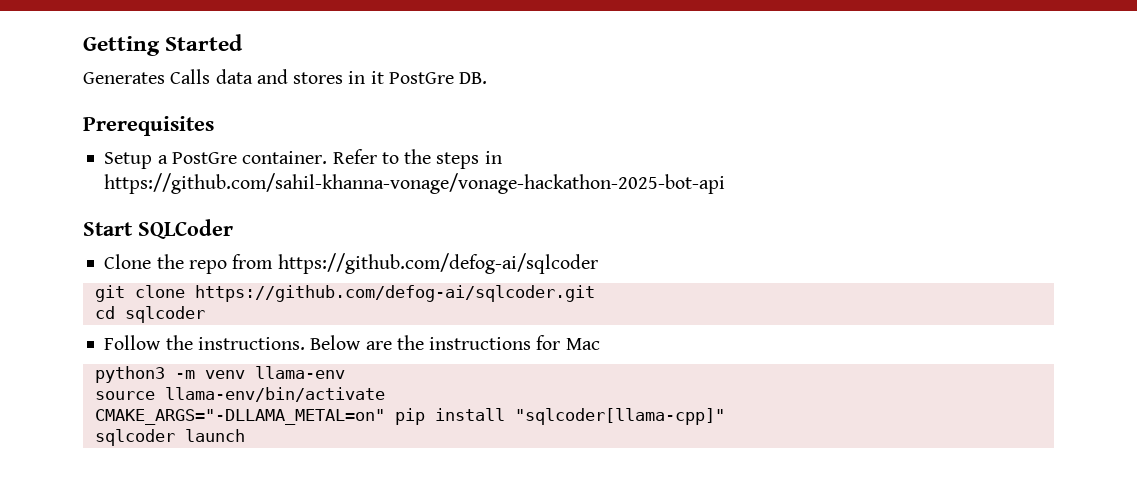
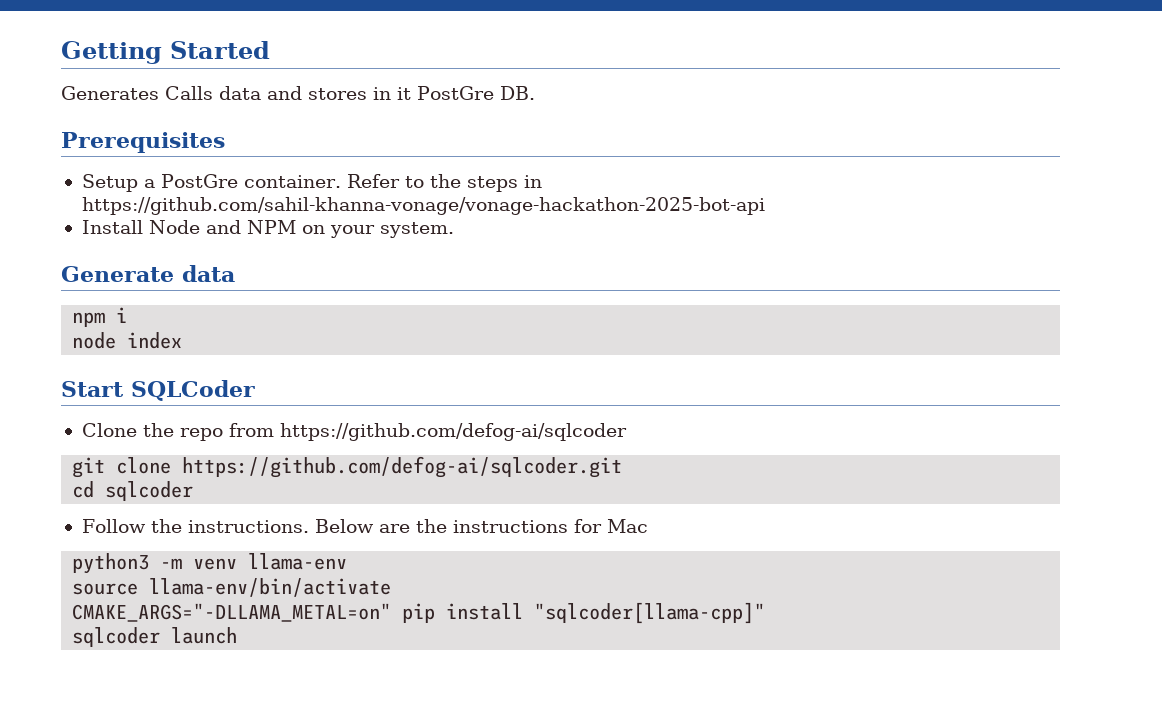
+ Install Node and NPM on your system.
+ Generate data
+ npm i
+ node index

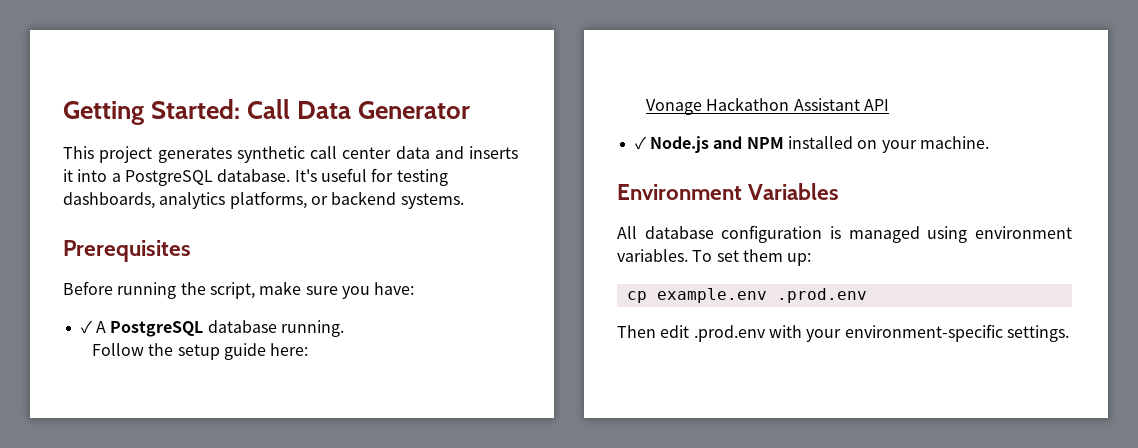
- Getting Started
- Generates Calls data and stores in it PostGre DB.
+ Getting Started: Call Data Generator
+ This project generates synthetic call center data and inserts it into a PostgreSQL database. It's useful for testing dashboards, analytics platforms, or backend systems.
  Prerequisites
- Setup a PostGre container. Refer to the steps in https://github.com/sahil-khanna-vonage/vonage-hackathon-2025-bot-api
- Install Node and NPM on your system.
- Generate data
- npm i
- node index
- Start SQLCoder
- Clone the repo from https://github.com/defog-ai/sqlcoder
- git clone https://github.com/defog-ai/sqlcoder.git
- cd sqlcoder
- Follow the instructions. Below are the instructions for Mac
- python3 -m venv llama-env
- source llama-env/bin/activate
- CMAKE_ARGS="-DLLAMA_METAL=on" pip install "sqlcoder[llama-cpp]"
- sqlcoder launch
+ Before running the script, make sure you have:
+ ✓ A PostgreSQL database running.
+ Follow the setup guide here:
+ Vonage Hackathon Assistant API
+ ✓ Node.js and NPM installed on your machine.
+ Environment Variables
+ All database configuration is managed using environment variables. To set them up:
+ cp example.env .prod.env
+ Then edit .prod.env with your environment-specific settings.

